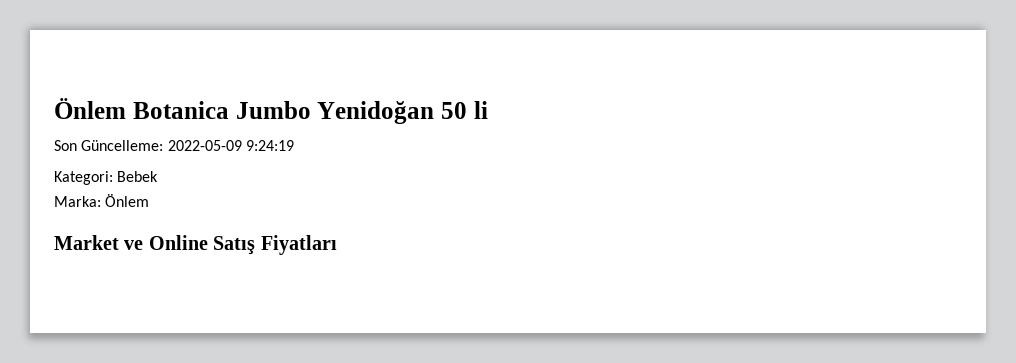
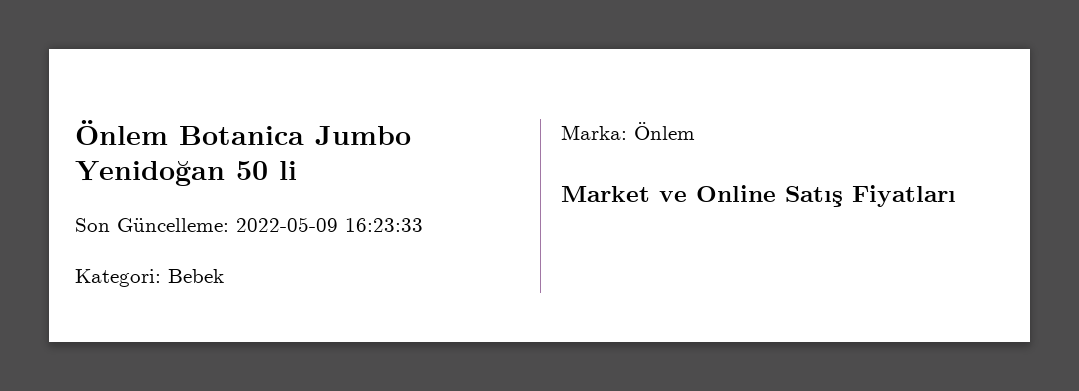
- Son Güncelleme: 2022-05-09 9:24:19
+ Son Güncelleme: 2022-05-09 16:23:33

